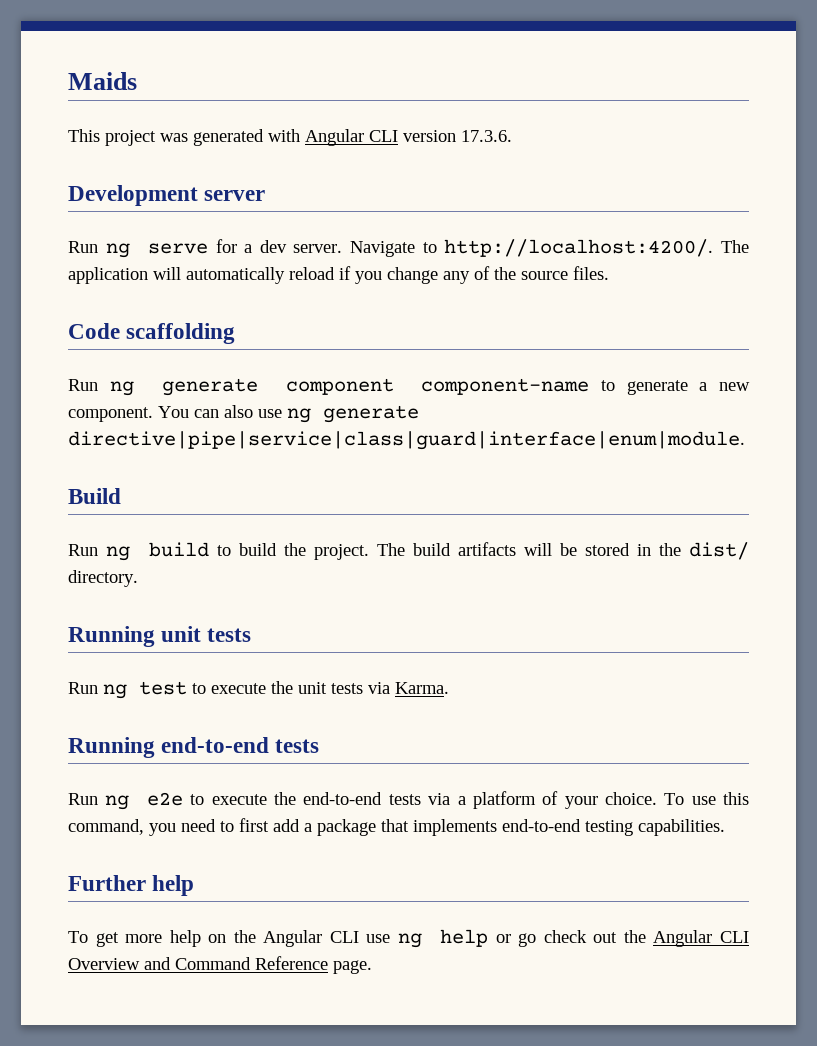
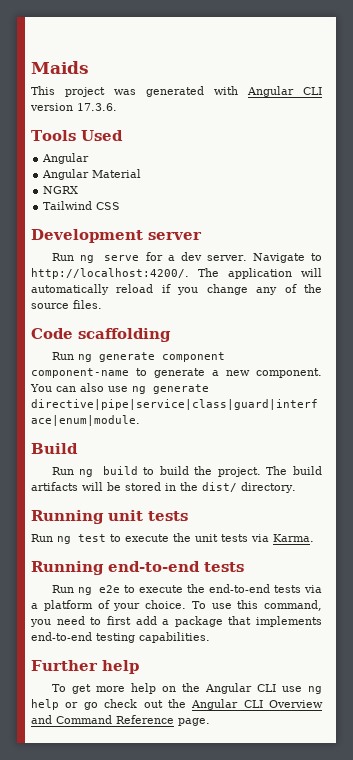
+ Tools Used
+ Angular
+ Angular Material
+ NGRX
+ Tailwind CSS

